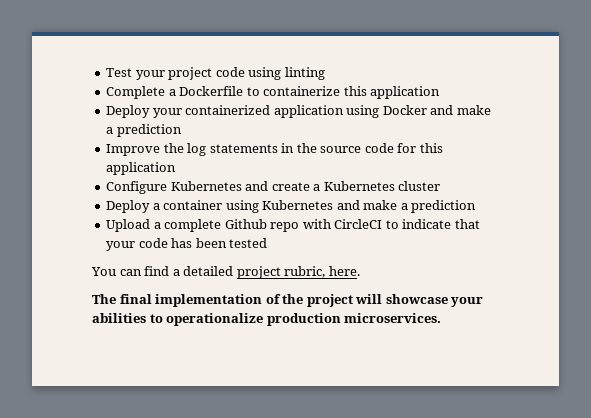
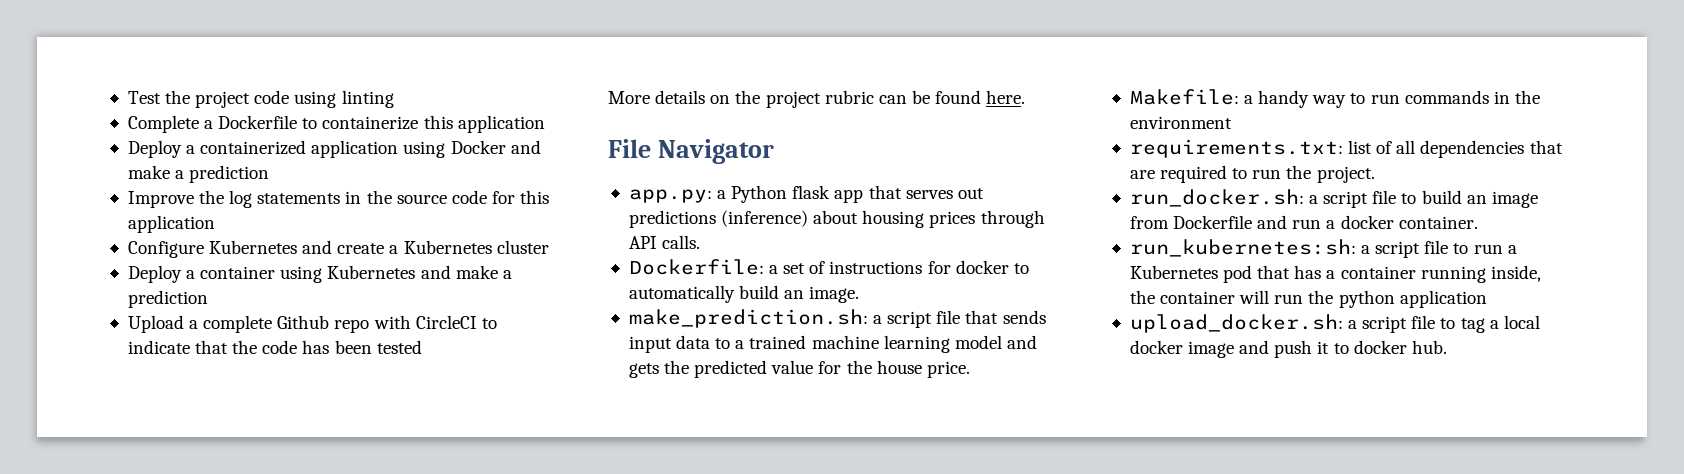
- Test your project code using linting
+ Test the project code using linting
- Deploy your containerized application using Docker and make a prediction
+ Deploy a containerized application using Docker and make a prediction
- Upload a complete Github repo with CircleCI to indicate that your code has been tested
+ Upload a complete Github repo with CircleCI to indicate that the code has been tested
- You can find a detailed project rubric, here.
- The final implementation of the project will showcase your abilities to operationalize production microservices.
+ More details on the project rubric can be found here.
+ File Navigator
+ app.py: a Python flask app that serves out predictions (inference) about housing prices through API calls.
+ Dockerfile: a set of instructions for docker to automatically build an image.
+ make_prediction.sh: a script file that sends input data to a trained machine learning model and gets the predicted value for the house price.
+ Makefile: a handy way to run commands in the environment
+ requirements.txt: list of all dependencies that are required to run the project.
+ run_docker.sh: a script file to build an image from Dockerfile and run a docker container.
+ run_kubernetes:sh: a script file to run a Kubernetes pod that has a container running inside, the container will run the python application
+ upload_docker.sh: a script file to tag a local docker image and push it to docker hub.

